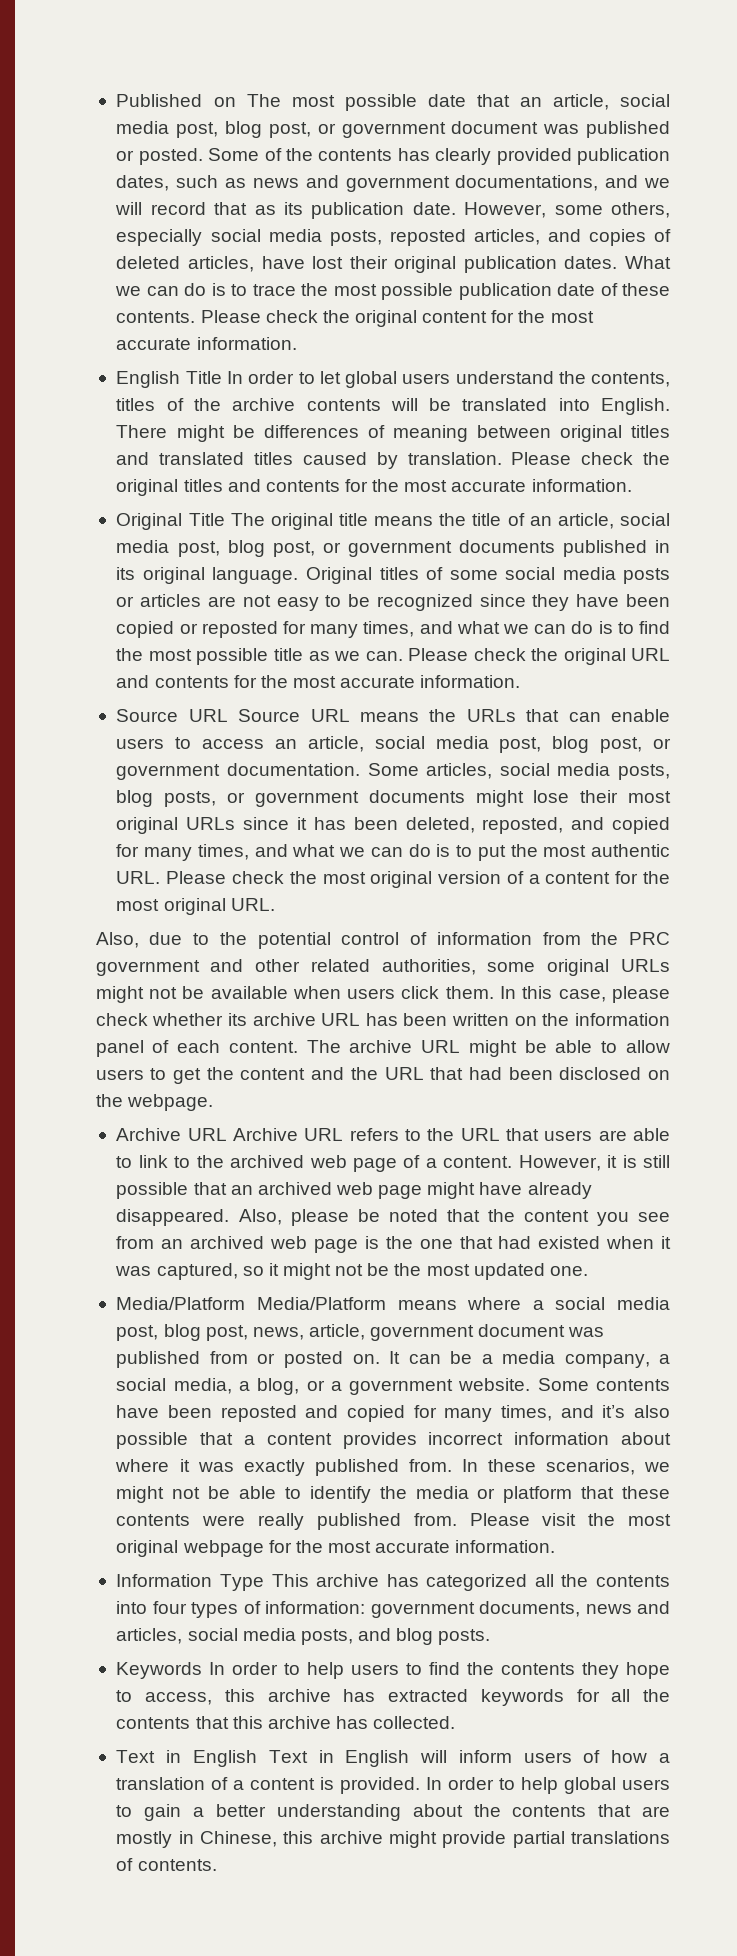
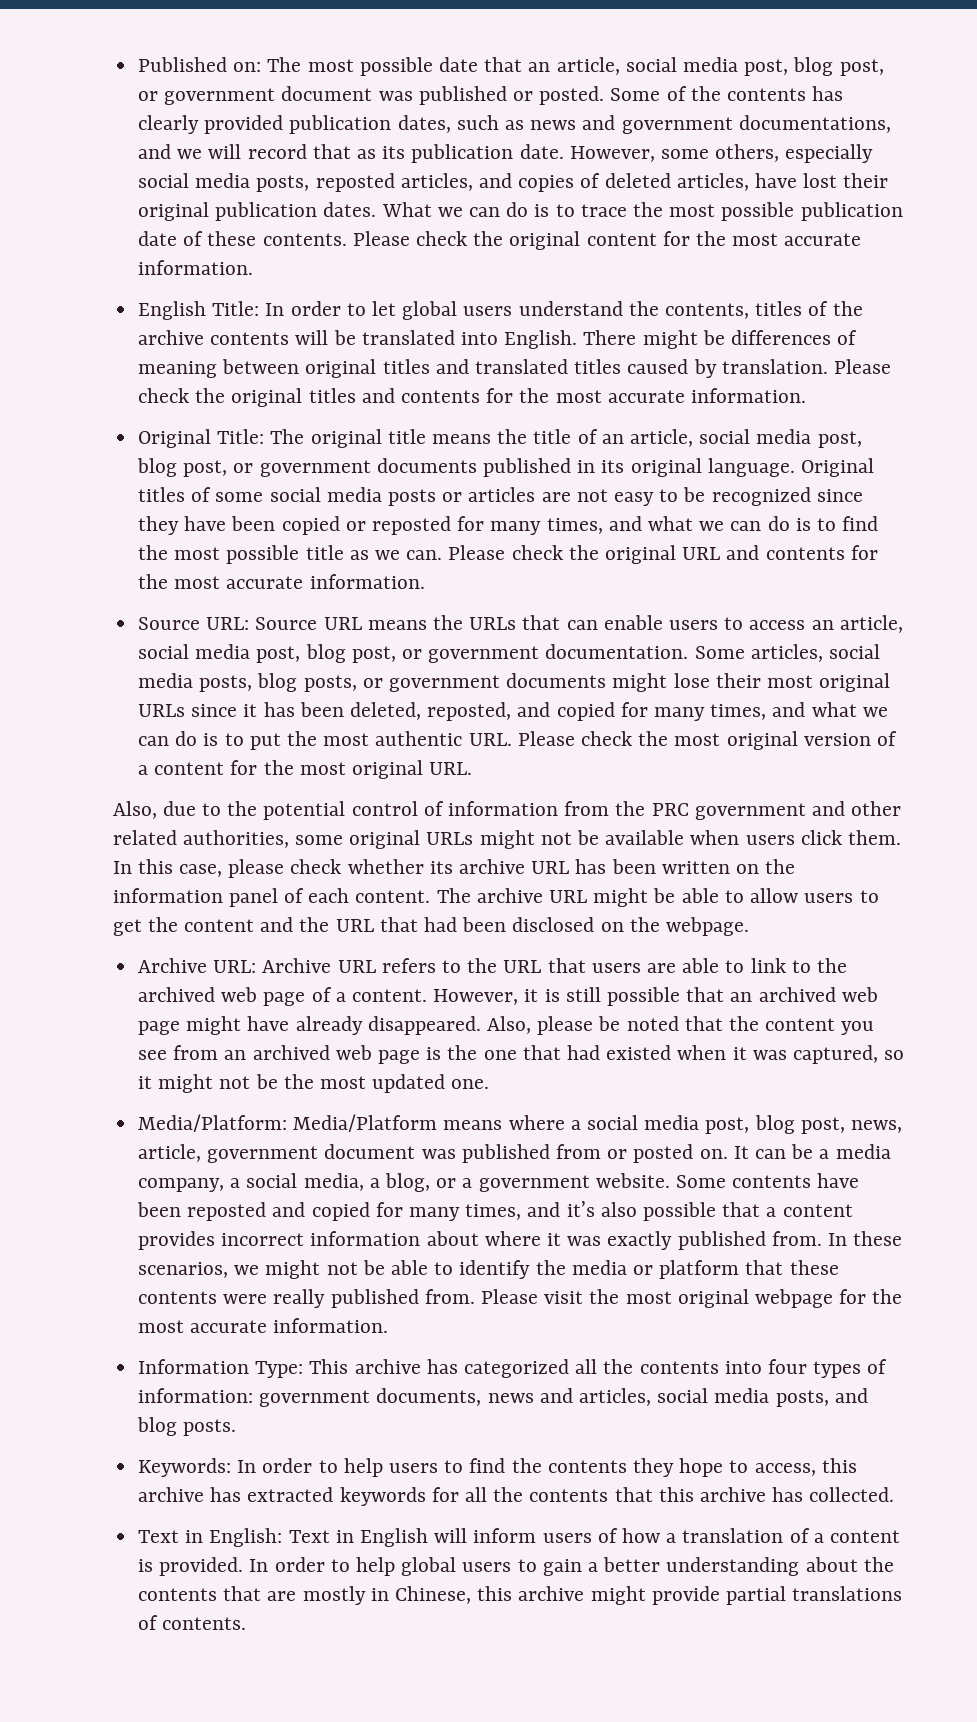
- Published on The most possible date that an article, social media post, blog post, or government document was published or posted.
+ Published on: The most possible date that an article, social media post, blog post, or government document was published or posted.
- English Title In order to let global users understand the contents, titles of the archive contents will be translated into English.
+ English Title: In order to let global users understand the contents, titles of the archive contents will be translated into English.
- Original Title The original title means the title of an article, social media post, blog post, or government documents published in its original language.
+ Original Title: The original title means the title of an article, social media post, blog post, or government documents published in its original language.
- Source URL Source URL means the URLs that can enable users to access an article, social media post, blog post, or government documentation.
+ Source URL: Source URL means the URLs that can enable users to access an article, social media post, blog post, or government documentation.
- Archive URL Archive URL refers to the URL that users are able to link to the archived web page of a content.
+ Archive URL: Archive URL refers to the URL that users are able to link to the archived web page of a content.
- Media/Platform Media/Platform means where a social media post, blog post, news, article, government document was published from or posted on.
+ Media/Platform: Media/Platform means where a social media post, blog post, news, article, government document was published from or posted on.
- Information Type This archive has categorized all the contents into four types of information: government documents, news and articles, social media posts, and blog posts.
+ Information Type: This archive has categorized all the contents into four types of information: government documents, news and articles, social media posts, and blog posts.
- Keywords In order to help users to find the contents they hope to access, this archive has extracted keywords for all the contents that this archive has collected.
+ Keywords: In order to help users to find the contents they hope to access, this archive has extracted keywords for all the contents that this archive has collected.
- Text in English Text in English will inform users of how a translation of a content is provided.
+ Text in English: Text in English will inform users of how a translation of a content is provided.

